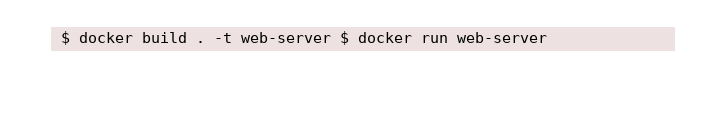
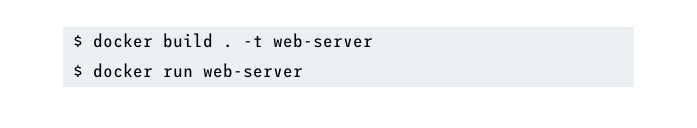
- -t web-server $ docker run web-server
+ -t web-server
+ $ docker run web-server

